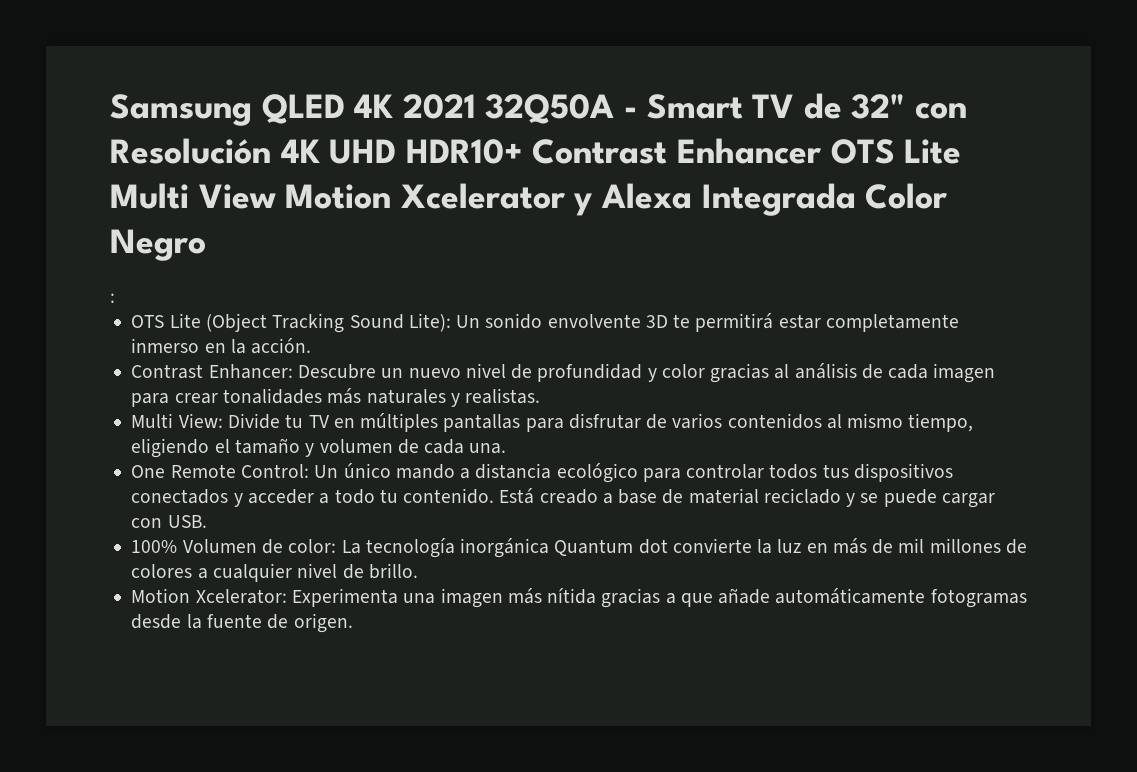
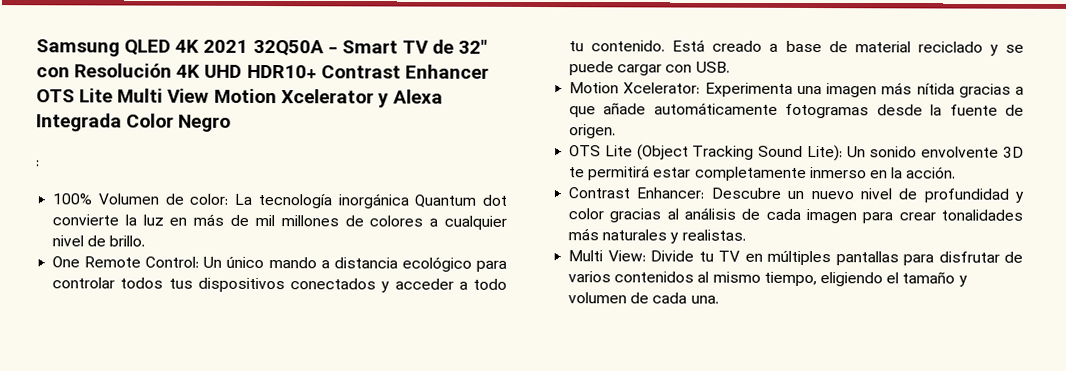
+ 100% Volumen de color: La tecnología inorgánica Quantum dot convierte la luz en más de mil millones de colores a cualquier nivel de brillo.
+ One Remote Control: Un único mando a distancia ecológico para controlar todos tus dispositivos conectados y acceder a todo tu contenido. Está creado a base de material reciclado y se puede cargar con USB.
+ Motion Xcelerator: Experimenta una imagen más nítida gracias a que añade automáticamente fotogramas desde la fuente de origen.
- One Remote Control: Un único mando a distancia ecológico para controlar todos tus dispositivos conectados y acceder a todo tu contenido. Está creado a base de material reciclado y se puede cargar con USB.
- 100% Volumen de color: La tecnología inorgánica Quantum dot convierte la luz en más de mil millones de colores a cualquier nivel de brillo.
- Motion Xcelerator: Experimenta una imagen más nítida gracias a que añade automáticamente fotogramas desde la fuente de origen.

